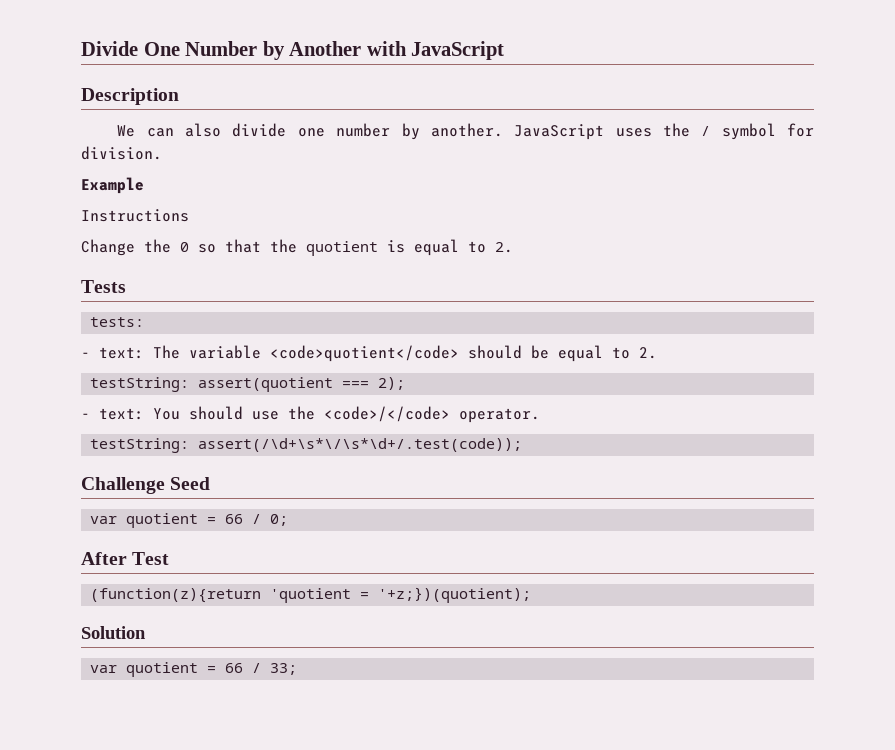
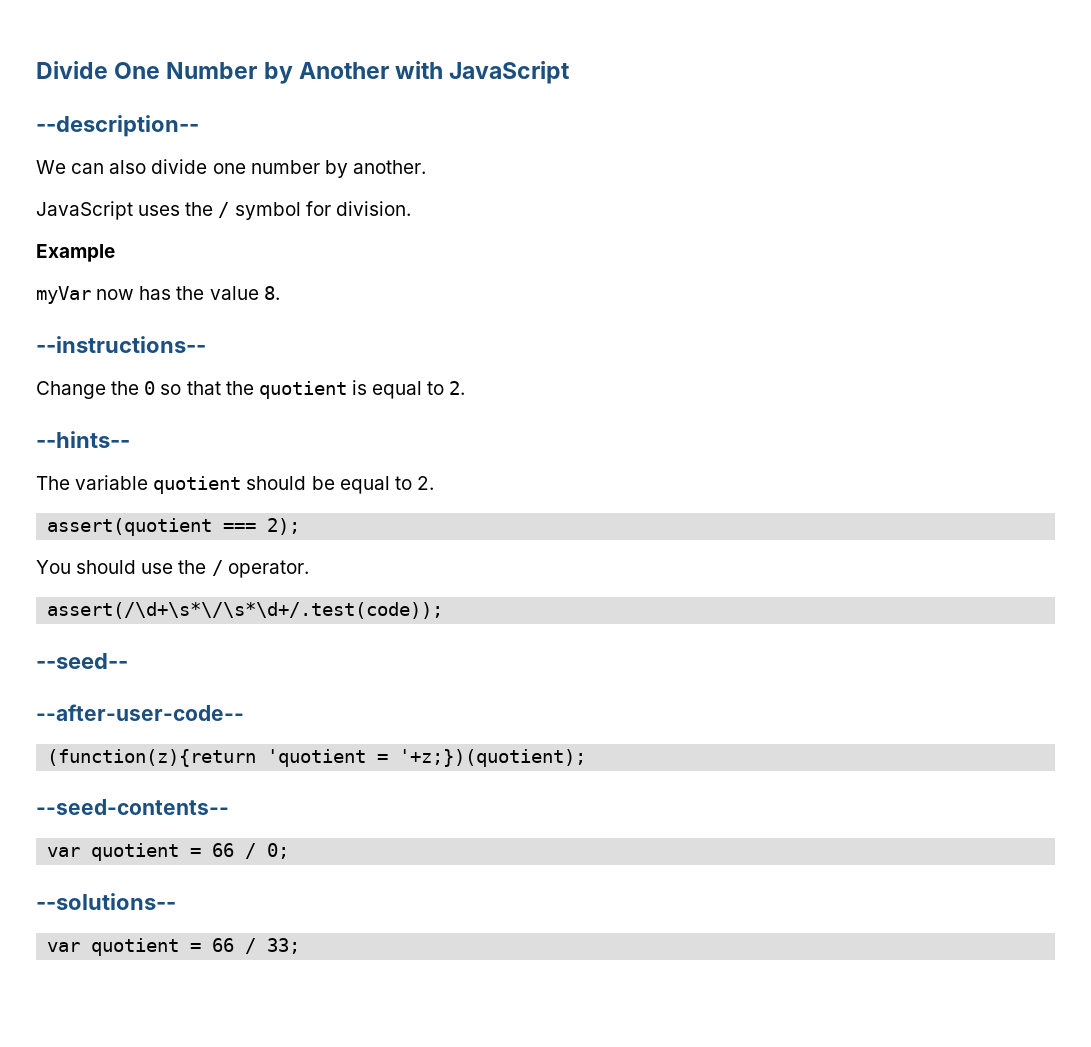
- Description
+ --description--
- We can also divide one number by another. JavaScript uses the / symbol for division.
+ We can also divide one number by another.
+ JavaScript uses the / symbol for division.
- Instructions
+ myVar now has the value 8.
+ --instructions--
- Tests
- tests:
- - text: The variable <code>quotient</code> should be equal to 2.
+ --hints--
+ The variable quotient should be equal to 2.
- testString: assert(quotient === 2);
+ assert(quotient === 2);
- - text: You should use the <code>/</code> operator.
+ You should use the / operator.
- testString: assert(/\d+\s*\/\s*\d+/.test(code));
+ assert(/\d+\s*\/\s*\d+/.test(code));
- Challenge Seed
+ --seed--
+ --after-user-code--
+ (function(z){return 'quotient = '+z;})(quotient);
+ --seed-contents--
- After Test
- (function(z){return 'quotient = '+z;})(quotient);
- Solution
+ --solutions--

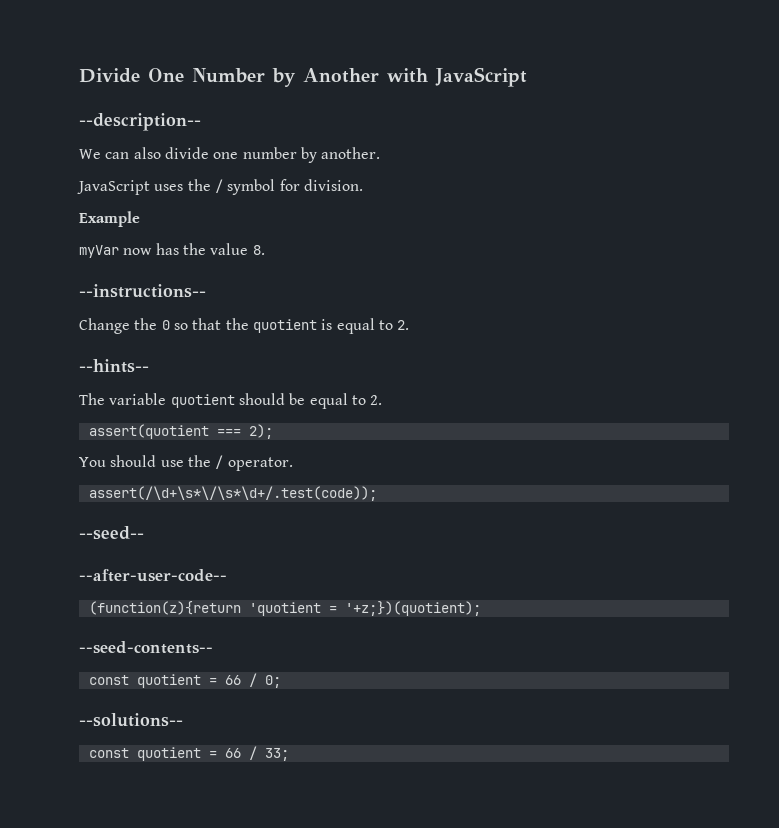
- var quotient = 66 / 0;
+ const quotient = 66 / 0;
- var quotient = 66 / 33;
+ const quotient = 66 / 33;

